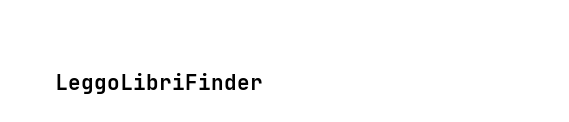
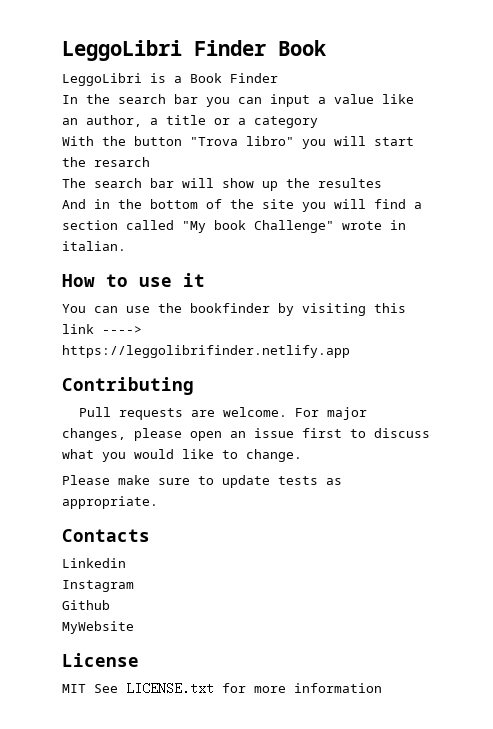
- LeggoLibriFinder
+ LeggoLibri Finder Book
+ LeggoLibri is a Book Finder
+ In the search bar you can input a value like an author, a title or a category
+ With the button "Trova libro" you will start the resarch
+ The search bar will show up the resultes
+ And in the bottom of the site you will find a section called "My book Challenge" wrote in italian.
+ How to use it
+ You can use the bookfinder by visiting this link ----> https://leggolibrifinder.netlify.app
+ Contributing
+ Pull requests are welcome. For major changes, please open an issue first to discuss what you would like to change.
+ Please make sure to update tests as appropriate.
+ Contacts
+ Linkedin
+ Instagram
+ Github
+ MyWebsite
+ License
+ MIT See LICENSE.txt for more information

